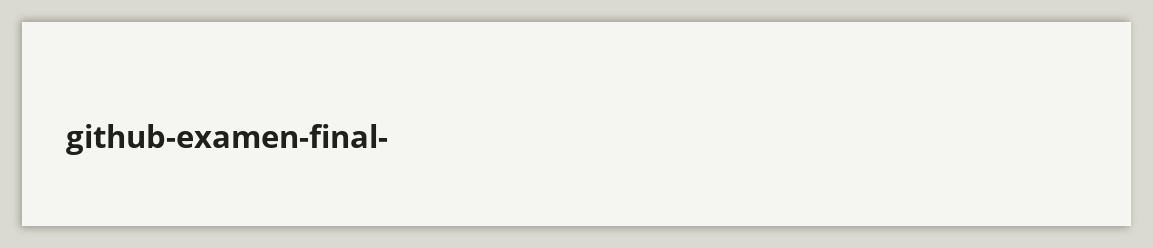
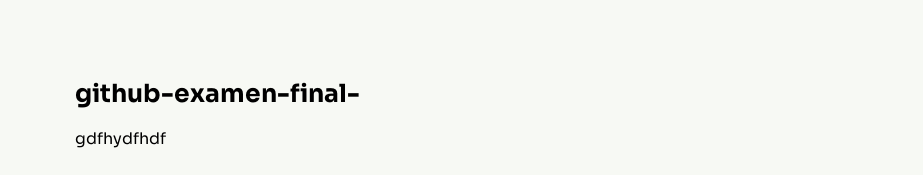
+ gdfhydfhdf

